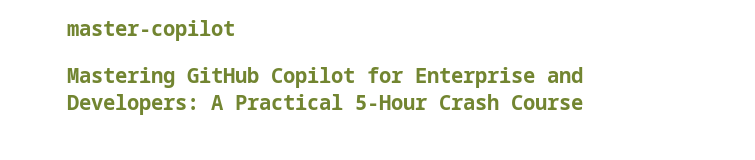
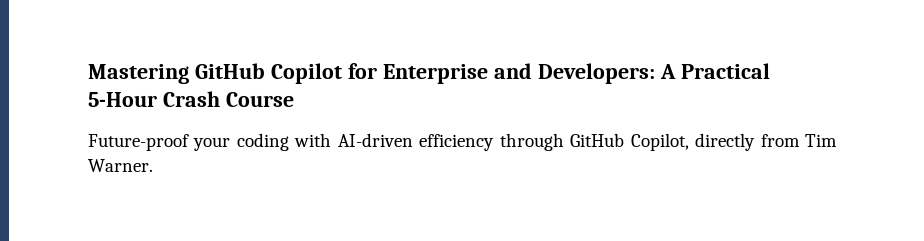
- master-copilot
+ Future-proof your coding with AI-driven efficiency through GitHub Copilot, directly from Tim Warner.

